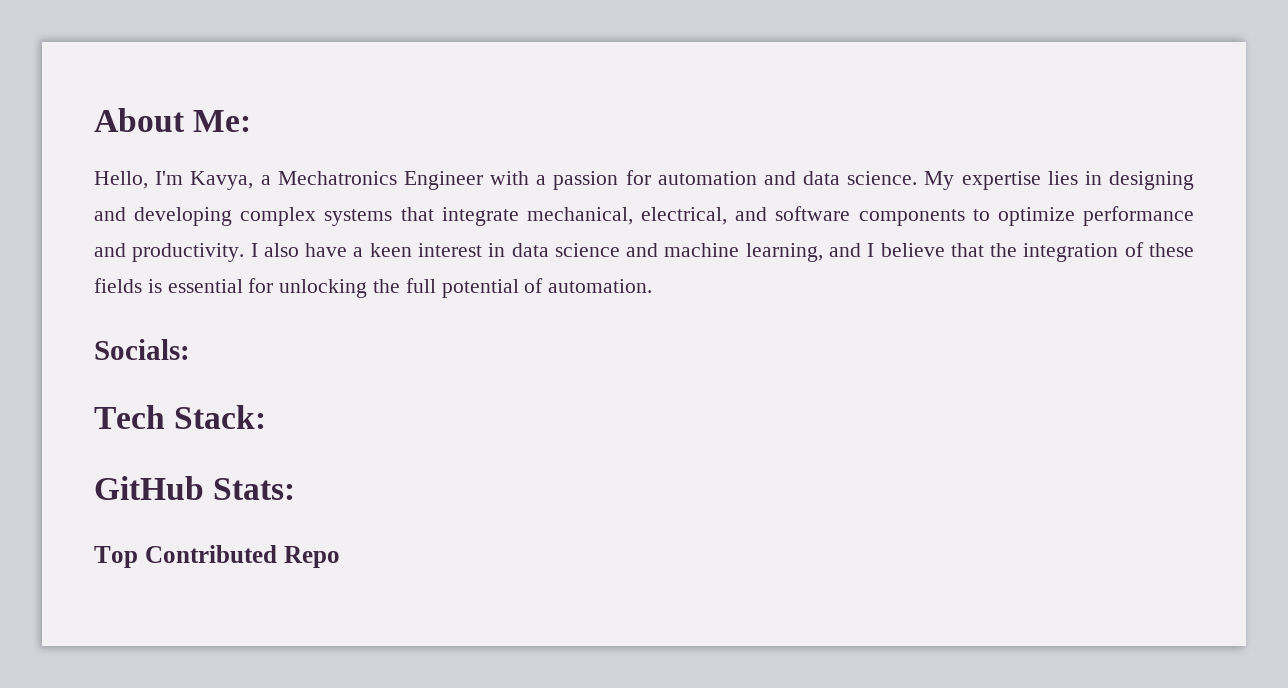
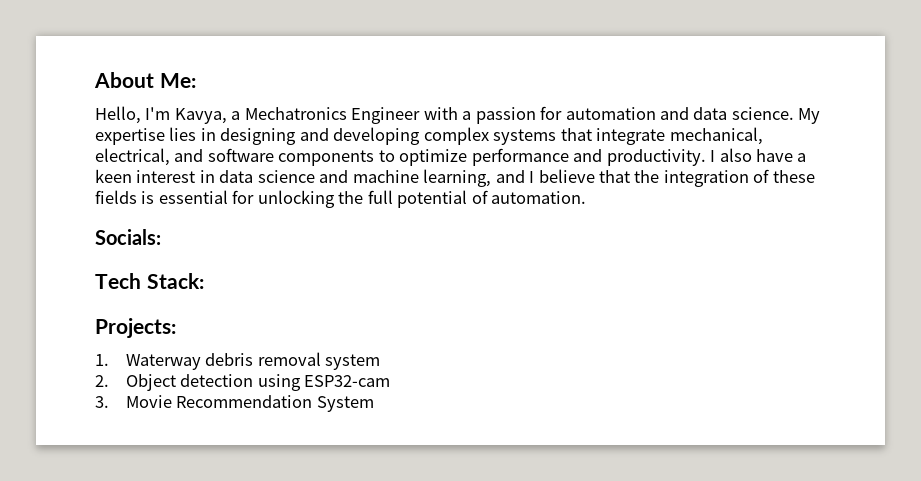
- GitHub Stats:
- Top Contributed Repo
+ Projects:
+ 1. Waterway debris removal system
+ 2. Object detection using ESP32-cam
+ 3. Movie Recommendation System

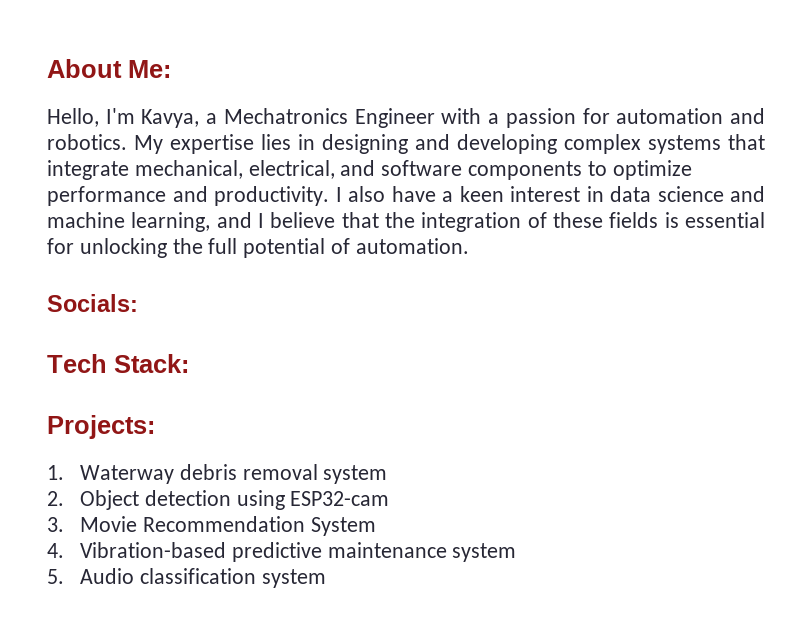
- Hello, I'm Kavya, a Mechatronics Engineer with a passion for automation and data science.
+ Hello, I'm Kavya, a Mechatronics Engineer with a passion for automation and robotics.
+ 4. Vibration-based predictive maintenance system
+ 5. Audio classification system

